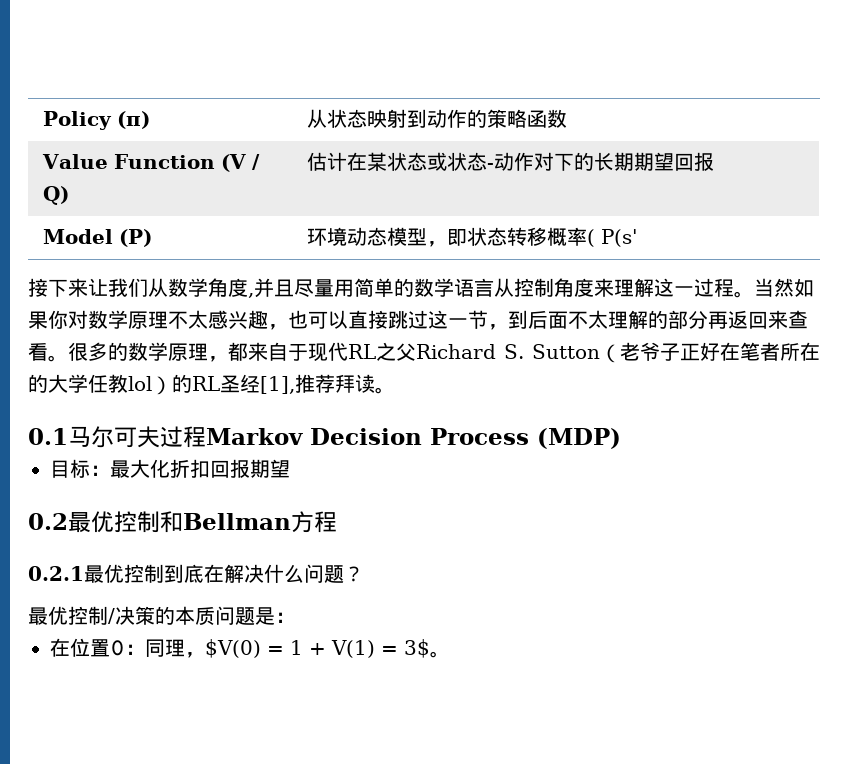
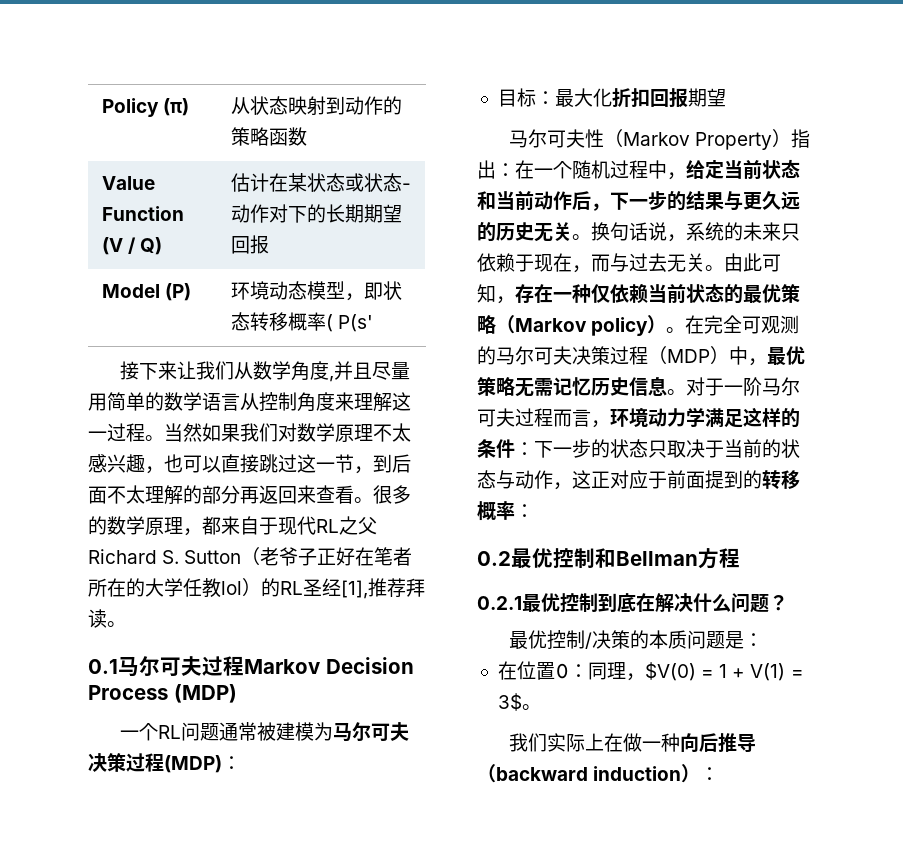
- 当然如果你对数学原理不太感兴趣，也可以直接跳过这一节，到后面不太理解的部分再返回来查看。
+ 当然如果我们对数学原理不太感兴趣，也可以直接跳过这一节，到后面不太理解的部分再返回来查看。
+ 一个RL问题通常被建模为马尔可夫决策过程(MDP)：
+ 马尔可夫性（Markov Property）指出：在一个随机过程中，给定当前状态和当前动作后，下一步的结果与更久远的历史无关。换句话说，系统的未来只依赖于现在，而与过去无关。由此可知，存在一种仅依赖当前状态的最优策略（Markov policy）。在完全可观测的马尔可夫决策过程（MDP）中，最优策略无需记忆历史信息。对于一阶马尔可夫过程而言，环境动力学满足这样的条件：下一步的状态只取决于当前的状态与动作，这正对应于前面提到的转移概率：
+ 我们实际上在做一种向后推导（backward induction）：

